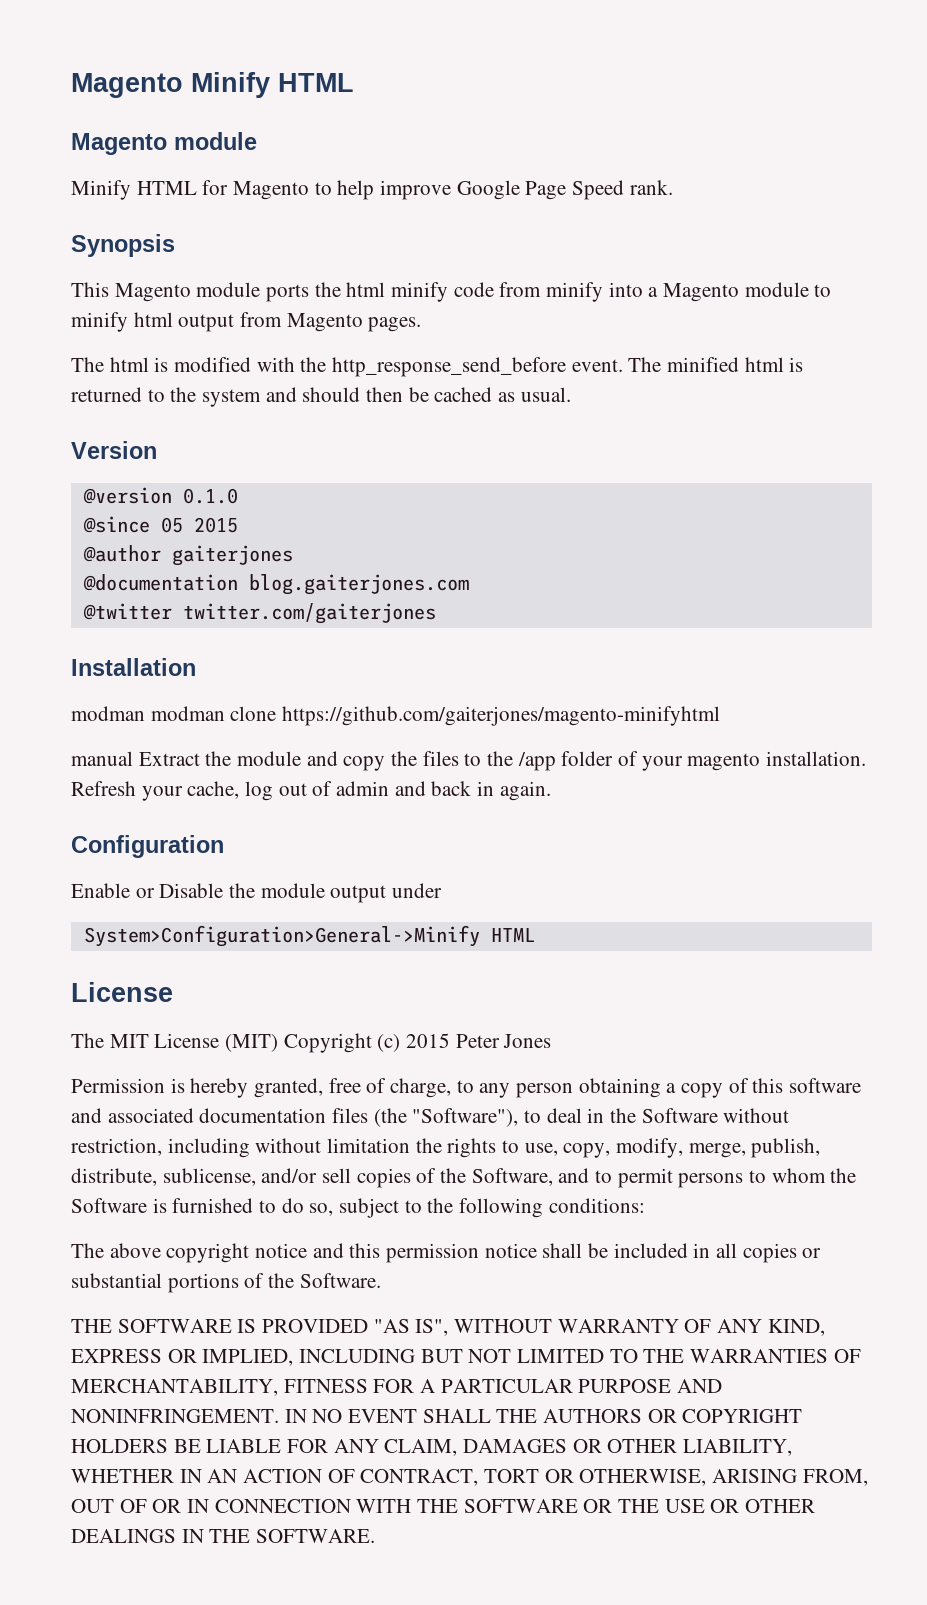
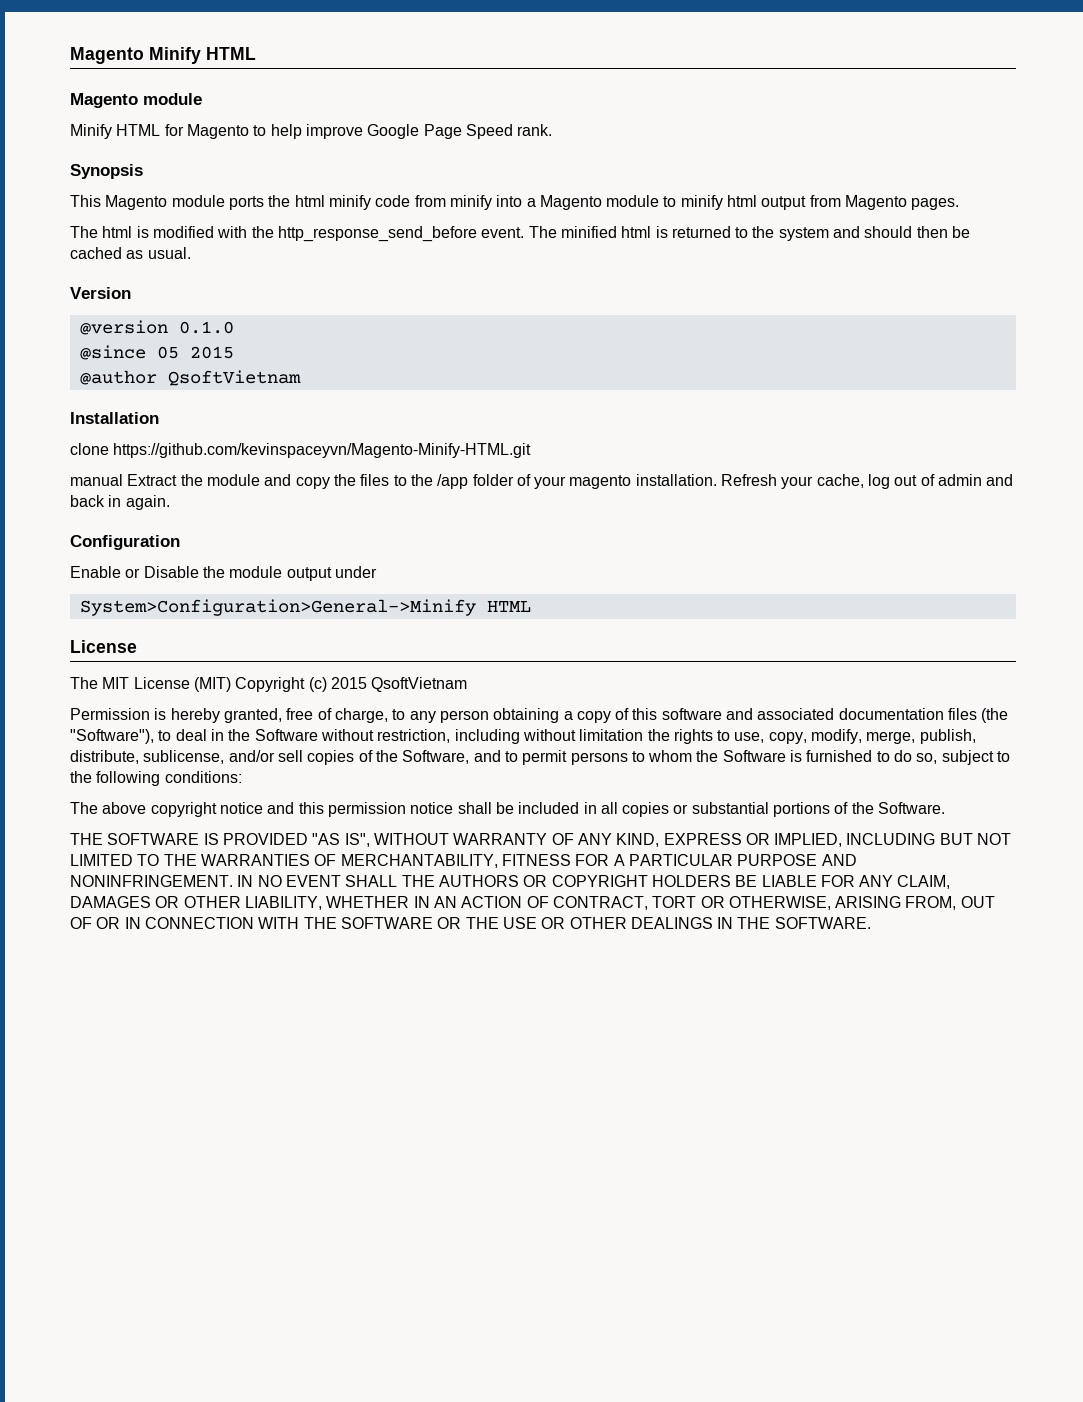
- @author gaiterjones
- @documentation blog.gaiterjones.com
- @twitter twitter.com/gaiterjones
+ @author QsoftVietnam
  Installation
- modman modman clone https://github.com/gaiterjones/magento-minifyhtml
+ clone https://github.com/kevinspaceyvn/Magento-Minify-HTML.git
- The MIT License (MIT) Copyright (c) 2015 Peter Jones
+ The MIT License (MIT) Copyright (c) 2015 QsoftVietnam

